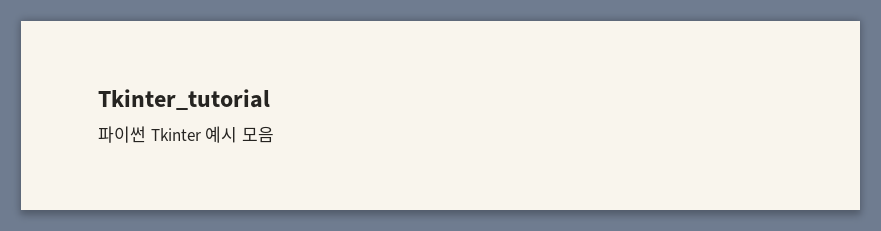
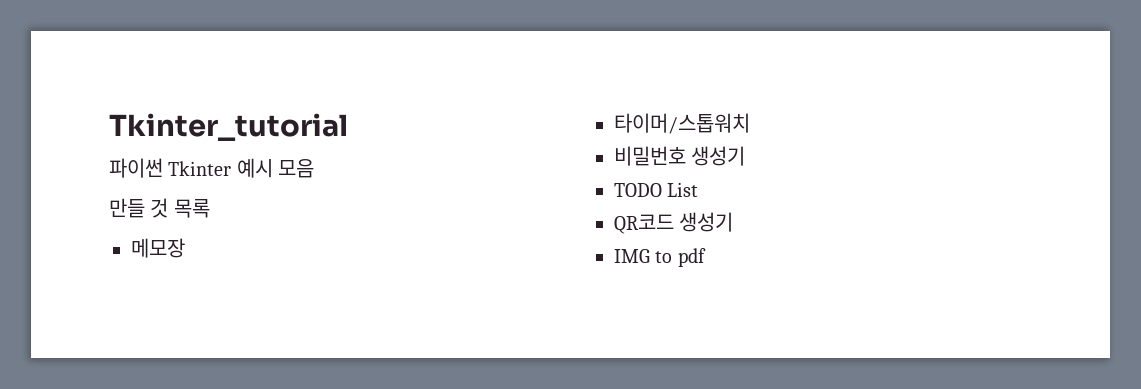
+ 만들 것 목록
+ 메모장
+ 타이머/스톱워치
+ 비밀번호 생성기
+ TODO List
+ QR코드 생성기
+ IMG to pdf

